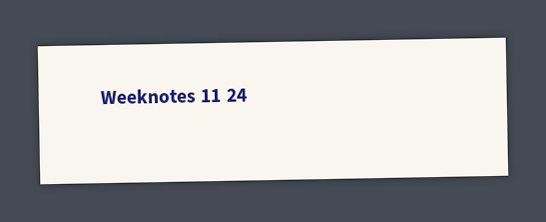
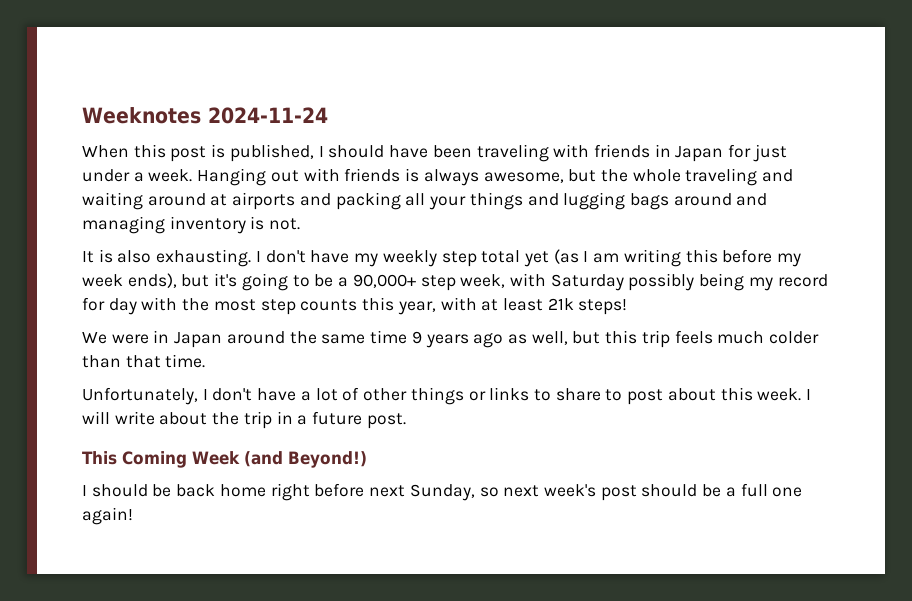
- Weeknotes 11 24
+ Weeknotes 2024-11-24
+ When this post is published, I should have been traveling with friends in Japan for just under a week. Hanging out with friends is always awesome, but the whole traveling and waiting around at airports and packing all your things and lugging bags around and managing inventory is not.
+ It is also exhausting. I don't have my weekly step total yet (as I am writing this before my week ends), but it's going to be a 90,000+ step week, with Saturday possibly being my record for day with the most step counts this year, with at least 21k steps!
+ We were in Japan around the same time 9 years ago as well, but this trip feels much colder than that time.
+ Unfortunately, I don't have a lot of other things or links to share to post about this week. I will write about the trip in a future post.
+ This Coming Week (and Beyond!)
+ I should be back home right before next Sunday, so next week's post should be a full one again!

